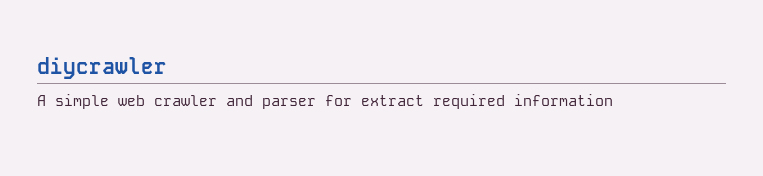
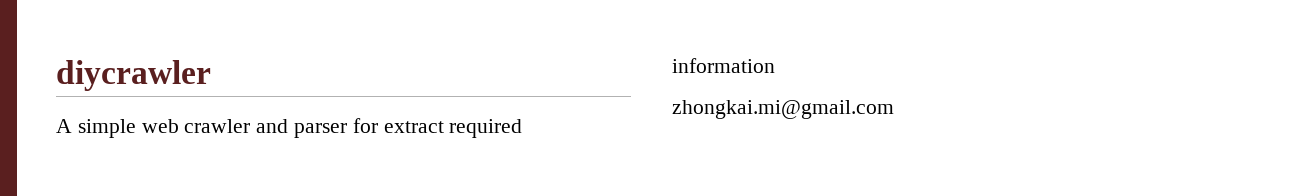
+ zhongkai.mi@gmail.com

